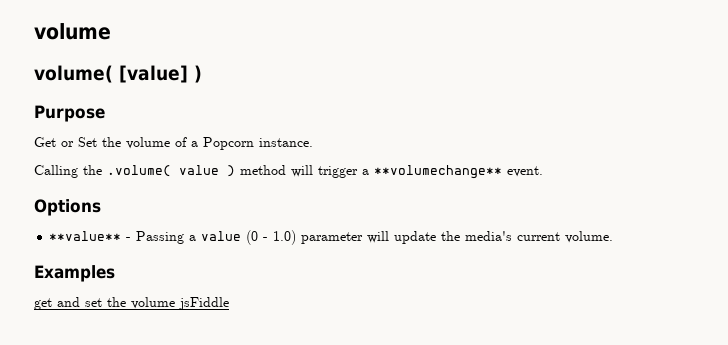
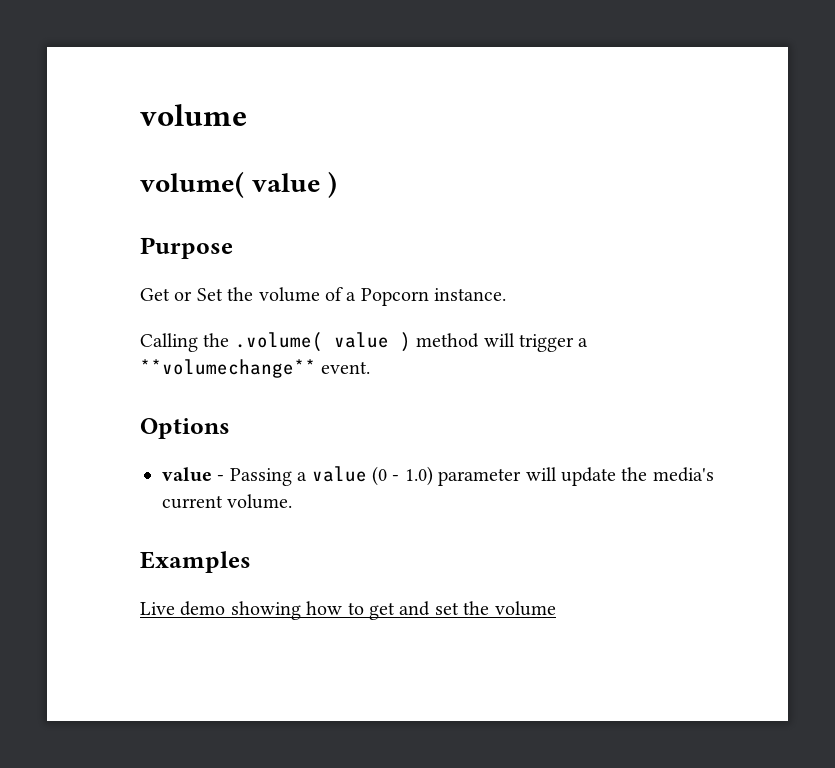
- volume( [value] )
+ volume( value )
- **value** - Passing a value (0 - 1.0) parameter will update the media's current volume.
+ value - Passing a value (0 - 1.0) parameter will update the media's current volume.
- get and set the volume jsFiddle
+ Live demo showing how to get and set the volume

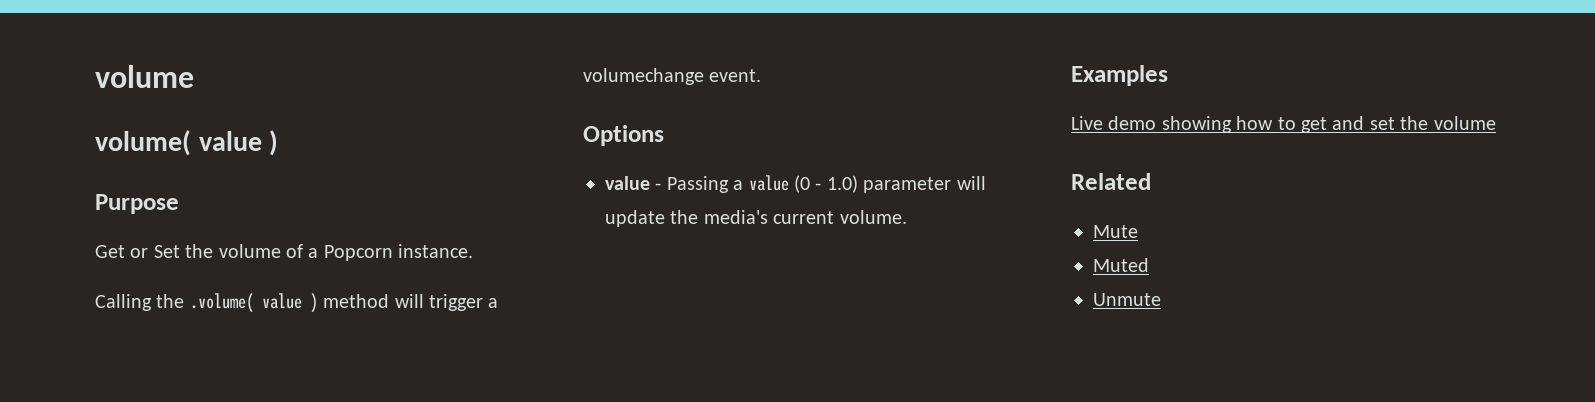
- Calling the .volume( value ) method will trigger a **volumechange** event.
+ Calling the .volume( value ) method will trigger a volumechange event.
+ Related
+ Mute
+ Muted
+ Unmute

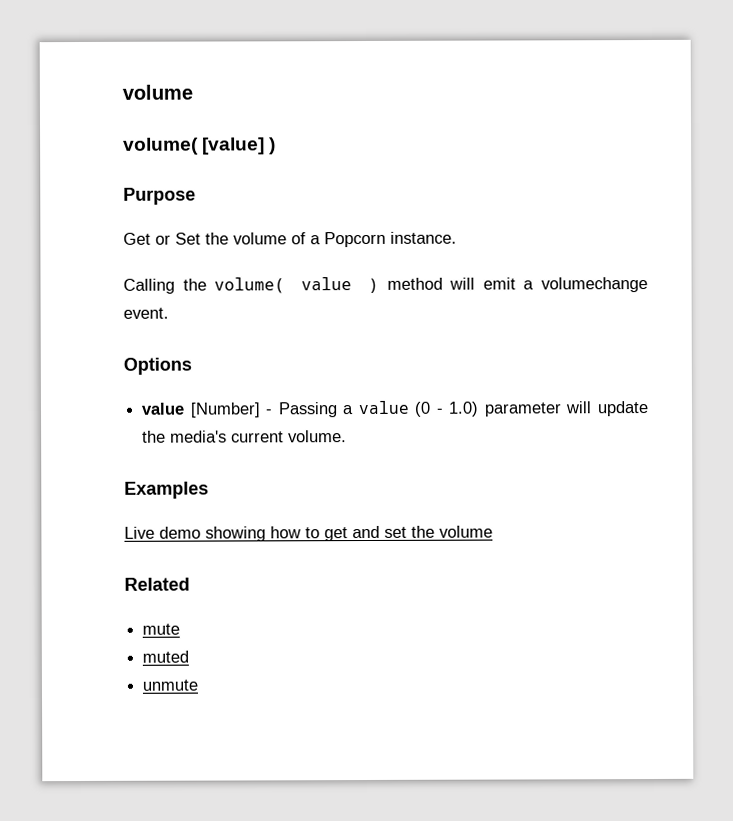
- volume( value )
+ volume( [value] )
- Calling the .volume( value ) method will trigger a volumechange event.
+ Calling the volume( value ) method will emit a volumechange event.
- value - Passing a value (0 - 1.0) parameter will update the media's current volume.
+ value [Number] - Passing a value (0 - 1.0) parameter will update the media's current volume.
- Mute
- Muted
- Unmute
+ mute
+ muted
+ unmute

